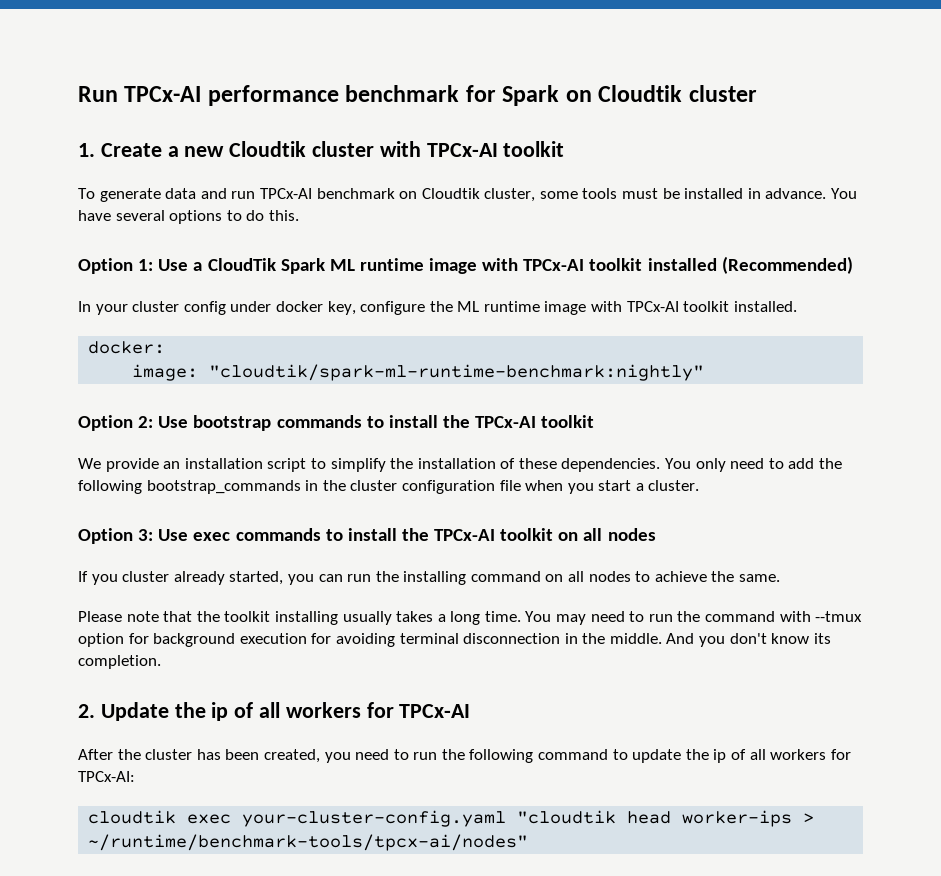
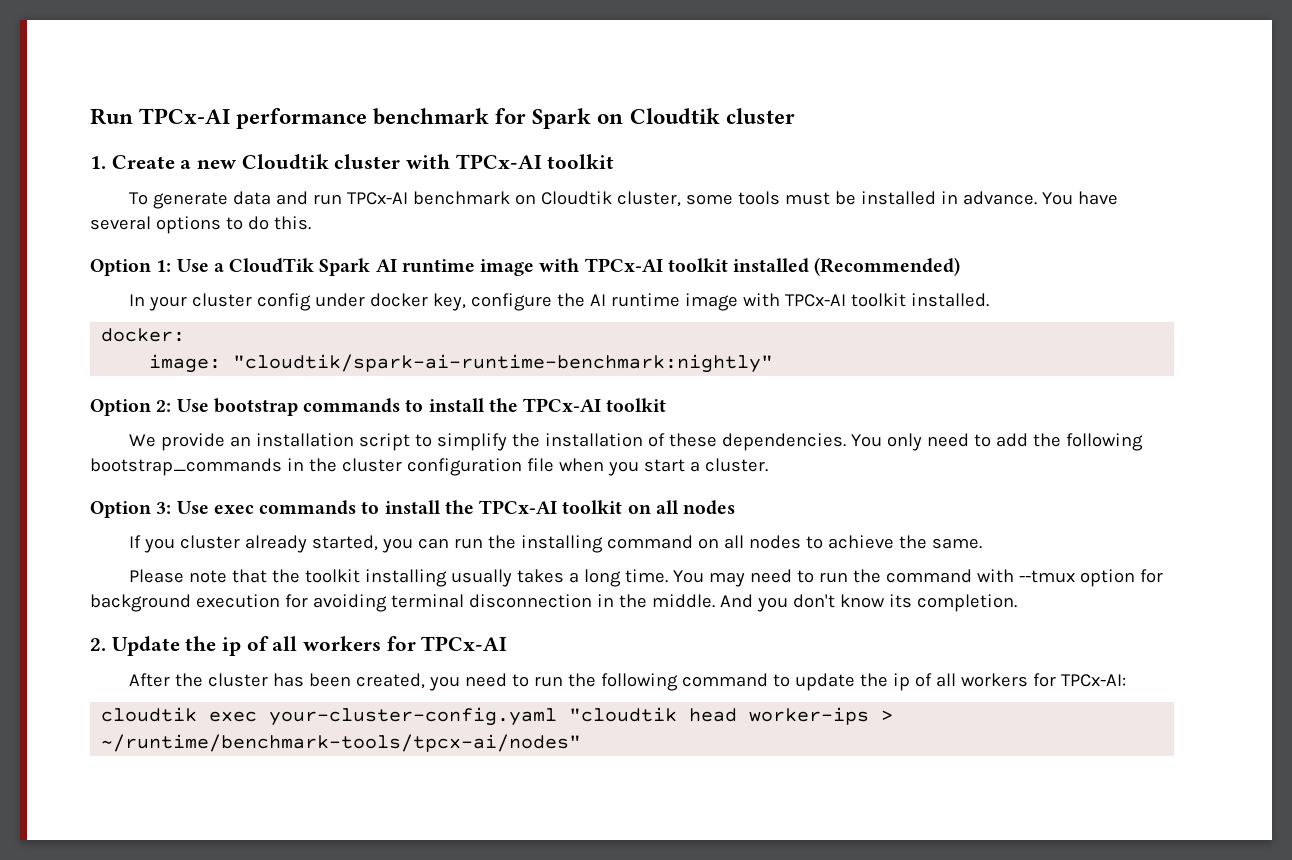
- Option 1: Use a CloudTik Spark ML runtime image with TPCx-AI toolkit installed (Recommended)
+ Option 1: Use a CloudTik Spark AI runtime image with TPCx-AI toolkit installed (Recommended)
- In your cluster config under docker key, configure the ML runtime image with TPCx-AI toolkit installed.
+ In your cluster config under docker key, configure the AI runtime image with TPCx-AI toolkit installed.
- image: "cloudtik/spark-ml-runtime-benchmark:nightly"
+ image: "cloudtik/spark-ai-runtime-benchmark:nightly"

